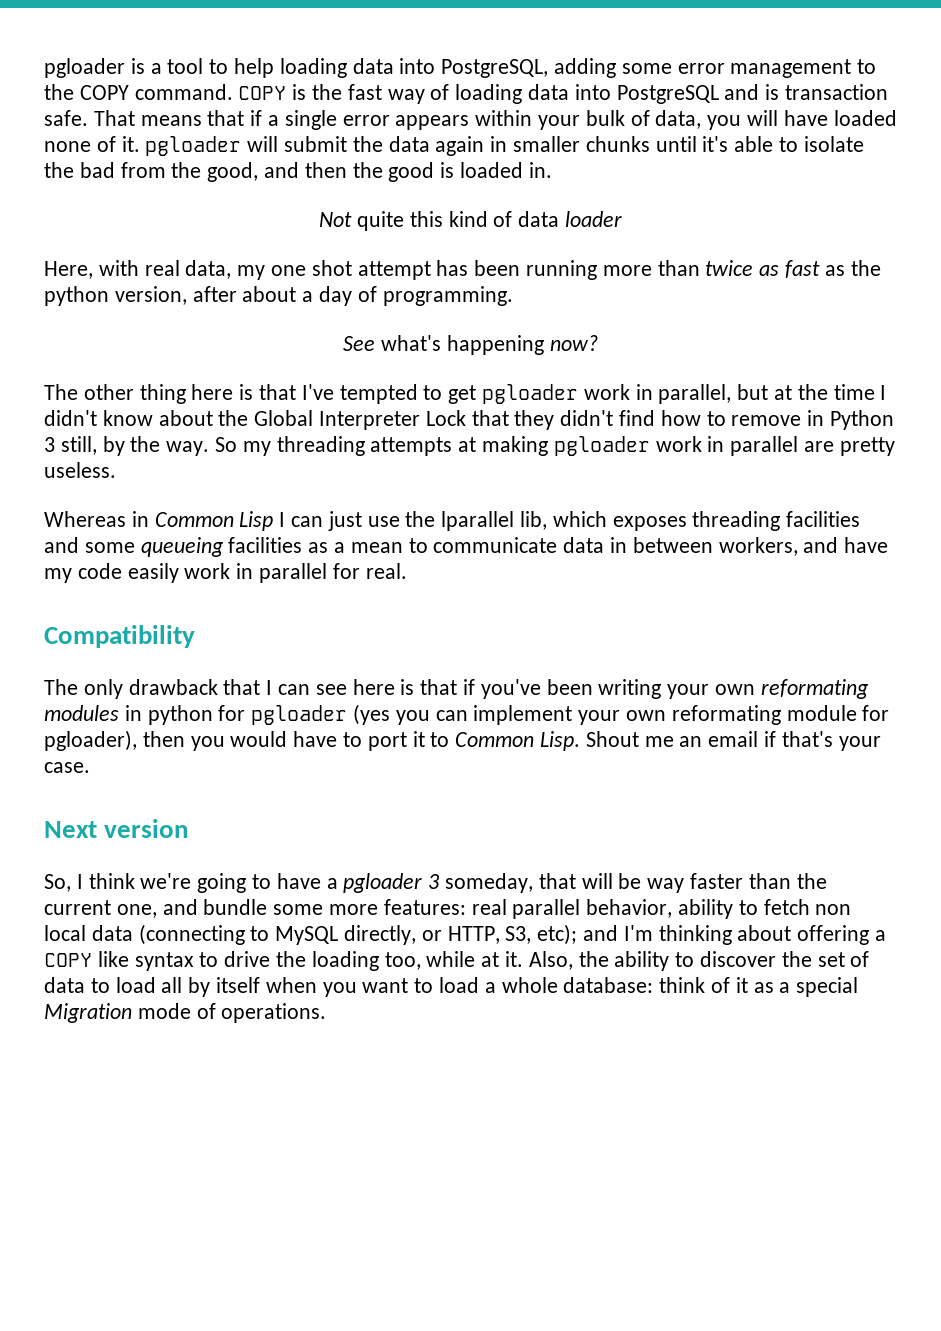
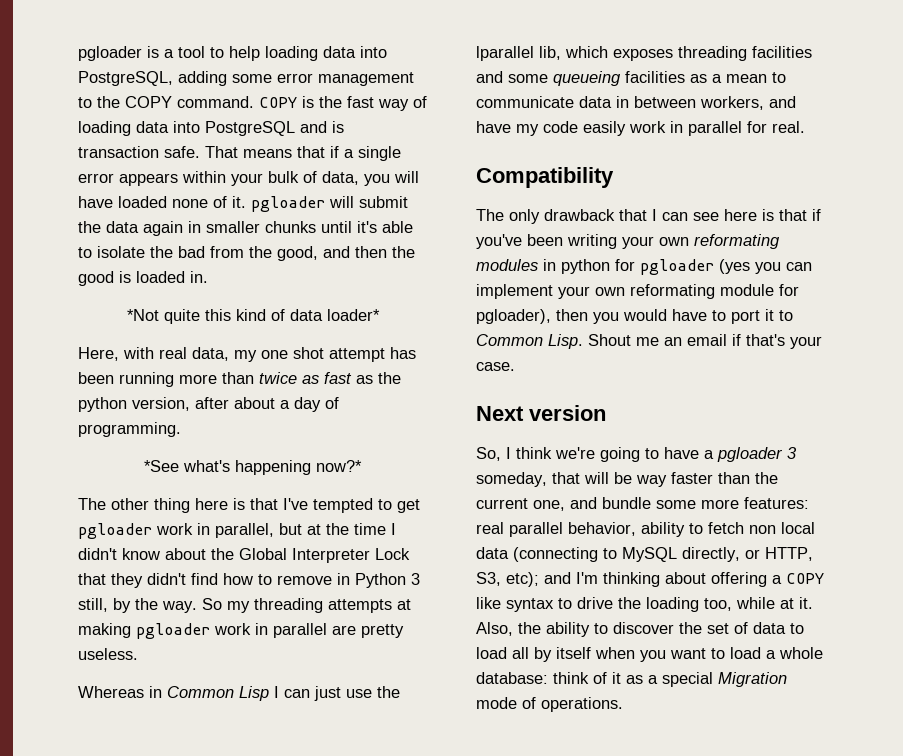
- Not quite this kind of data loader
+ *Not quite this kind of data loader*
- See what's happening now?
+ *See what's happening now?*

